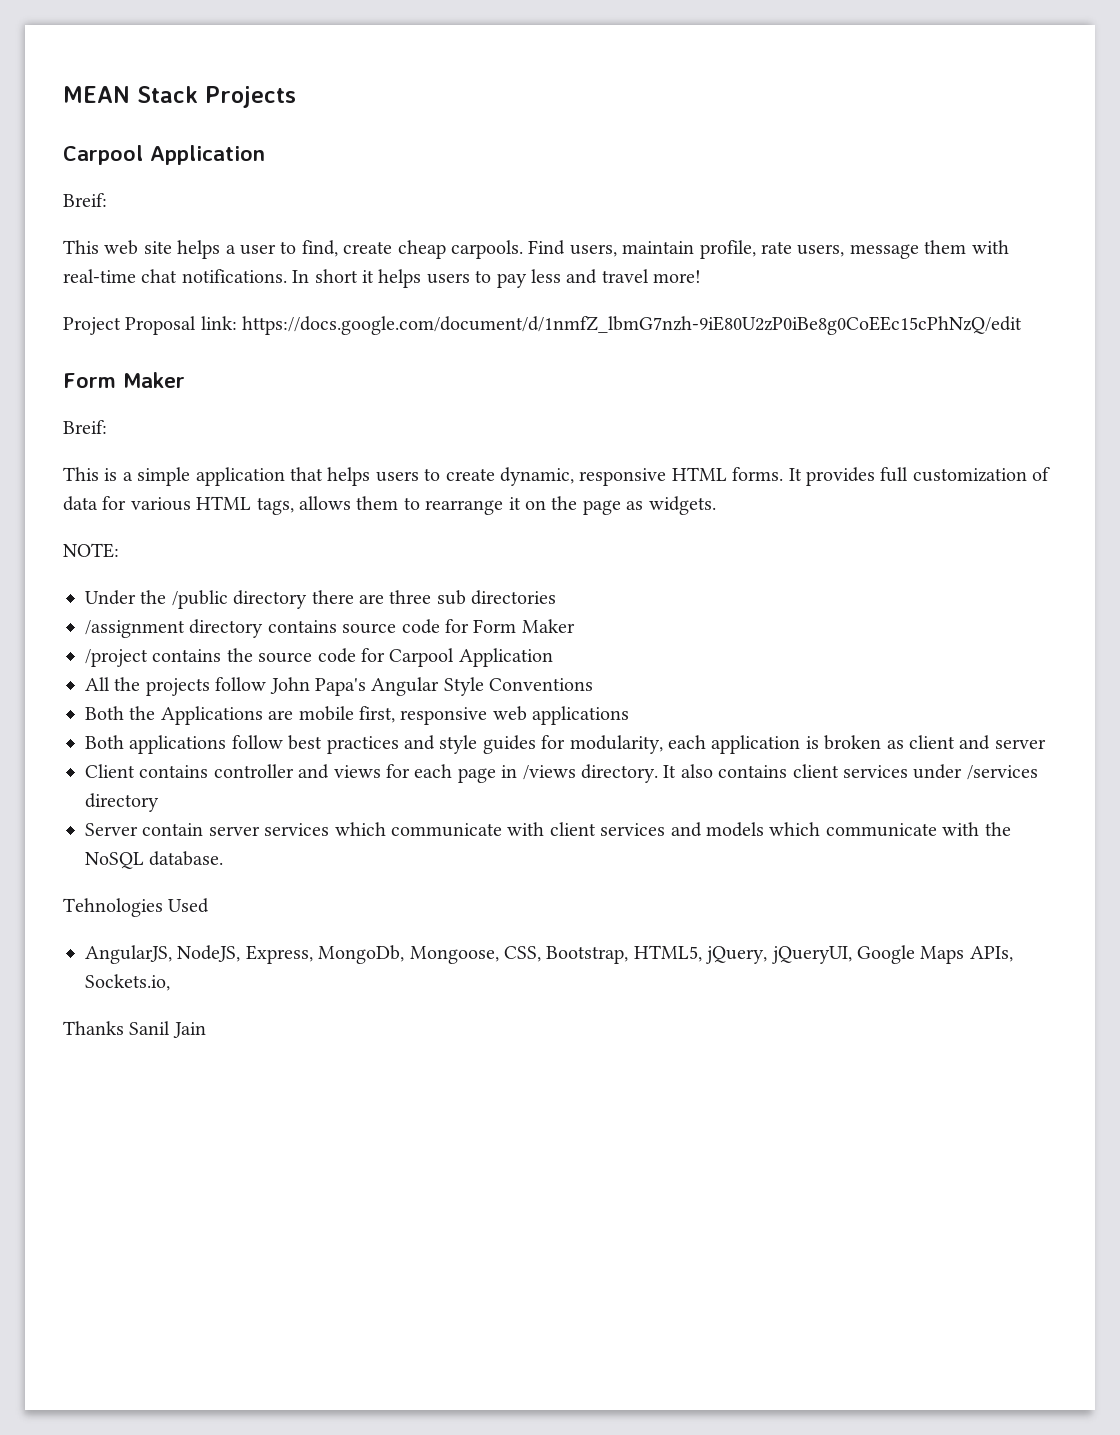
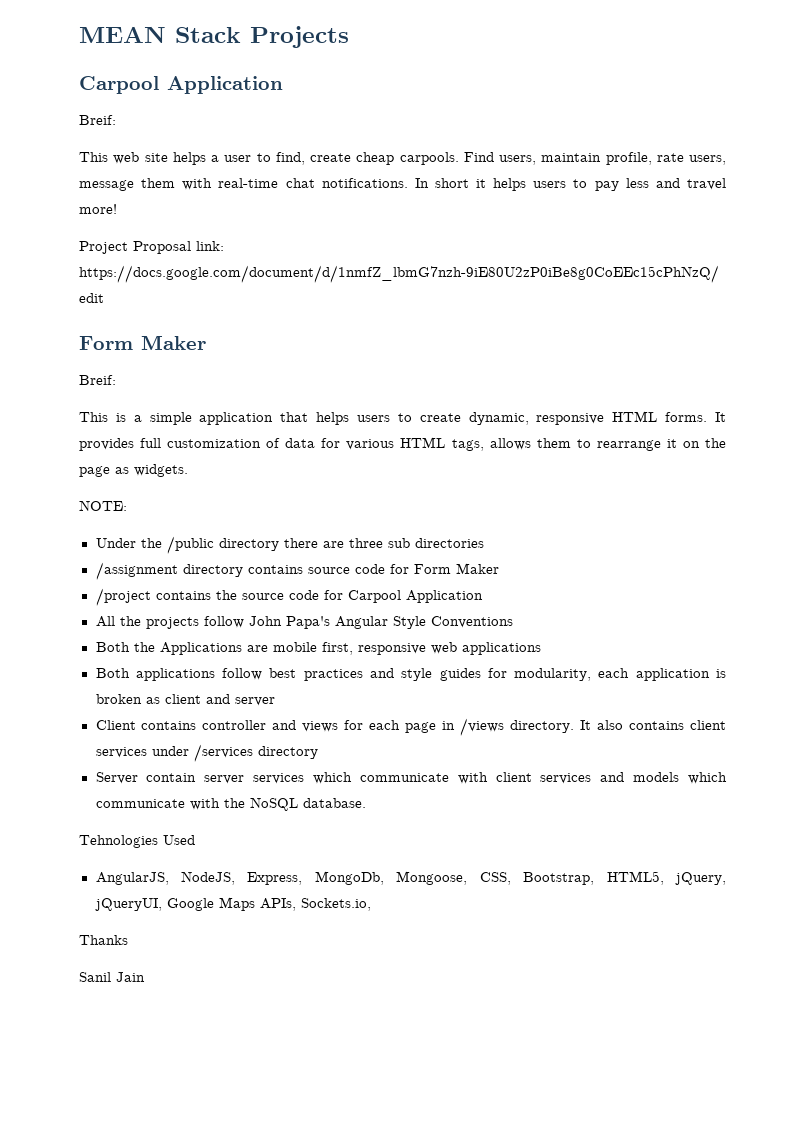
- Thanks Sanil Jain
+ Thanks
+ Sanil Jain

